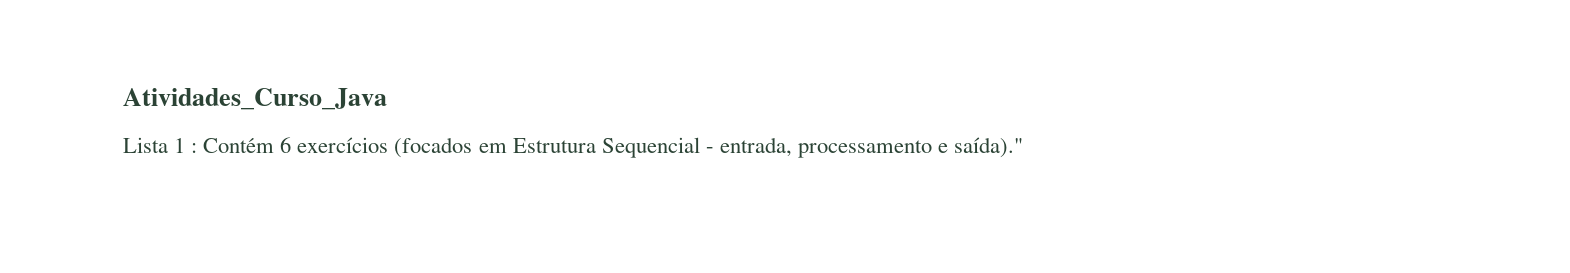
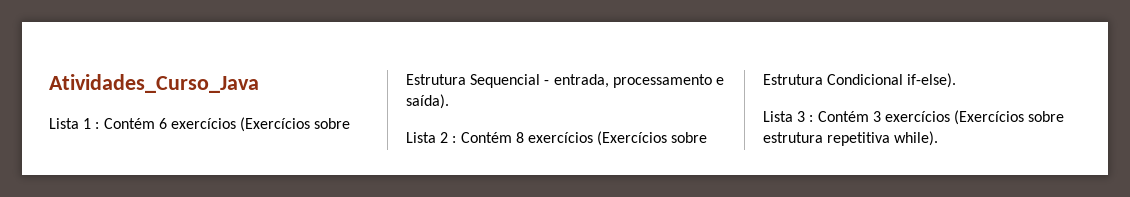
- Lista 1 : Contém 6 exercícios (focados em Estrutura Sequencial - entrada, processamento e saída)."
+ Lista 1 : Contém 6 exercícios (Exercícios sobre Estrutura Sequencial - entrada, processamento e saída).
+ Lista 2 : Contém 8 exercícios (Exercícios sobre Estrutura Condicional if-else).
+ Lista 3 : Contém 3 exercícios (Exercícios sobre estrutura repetitiva while).

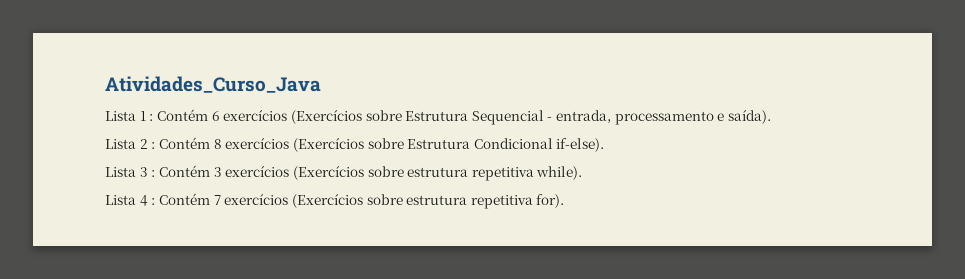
+ Lista 4 : Contém 7 exercícios (Exercícios sobre estrutura repetitiva for).

